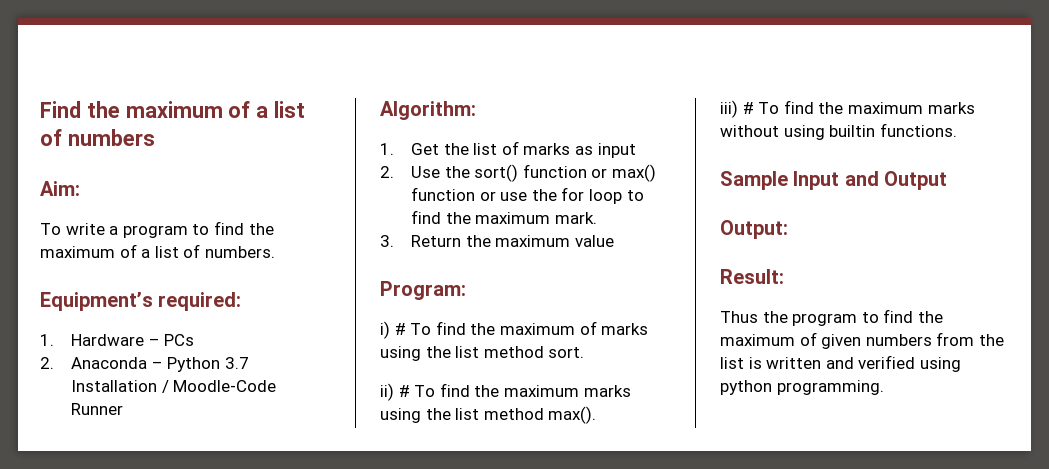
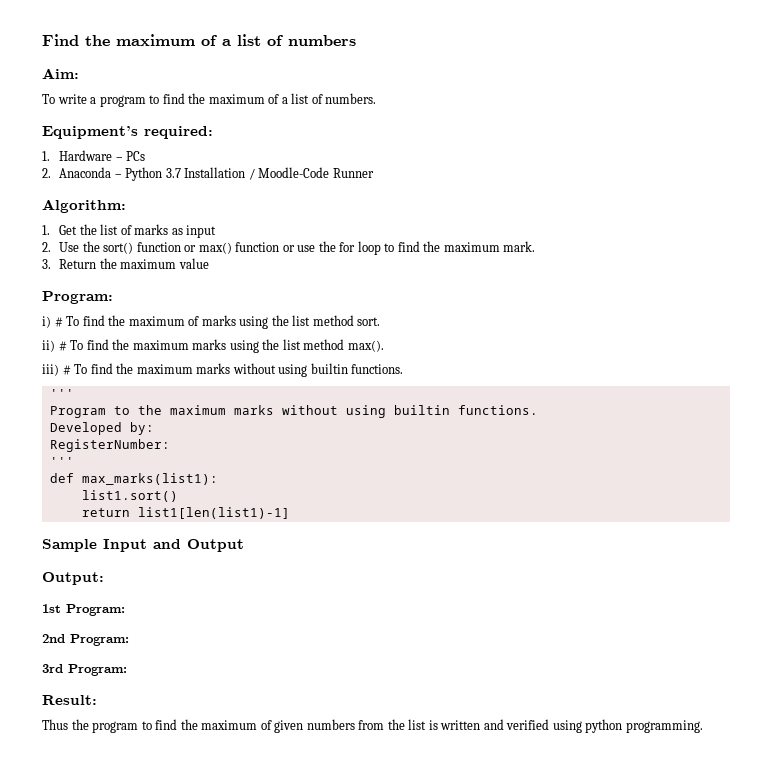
  iii) # To find the maximum marks without using builtin functions.
+ '''
+ Program to the maximum marks without using builtin functions.
+ Developed by:
+ RegisterNumber:
+ '''
+ def max_marks(list1):
+ list1.sort()
+ return list1[len(list1)-1]
+ 1st Program:
+ 2nd Program:
+ 3rd Program:

